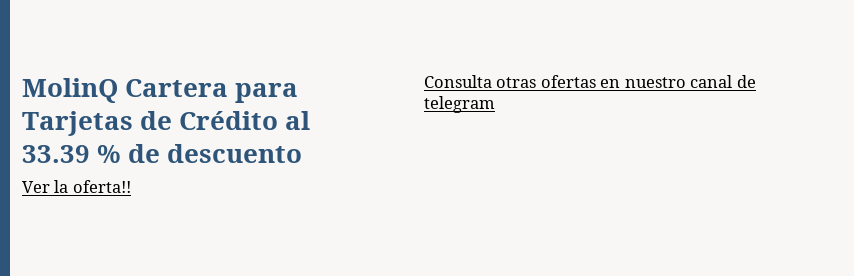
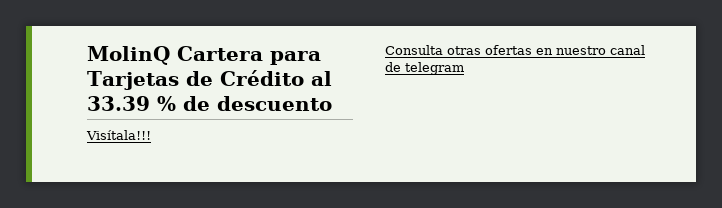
- Ver la oferta!!
+ Visítala!!!

